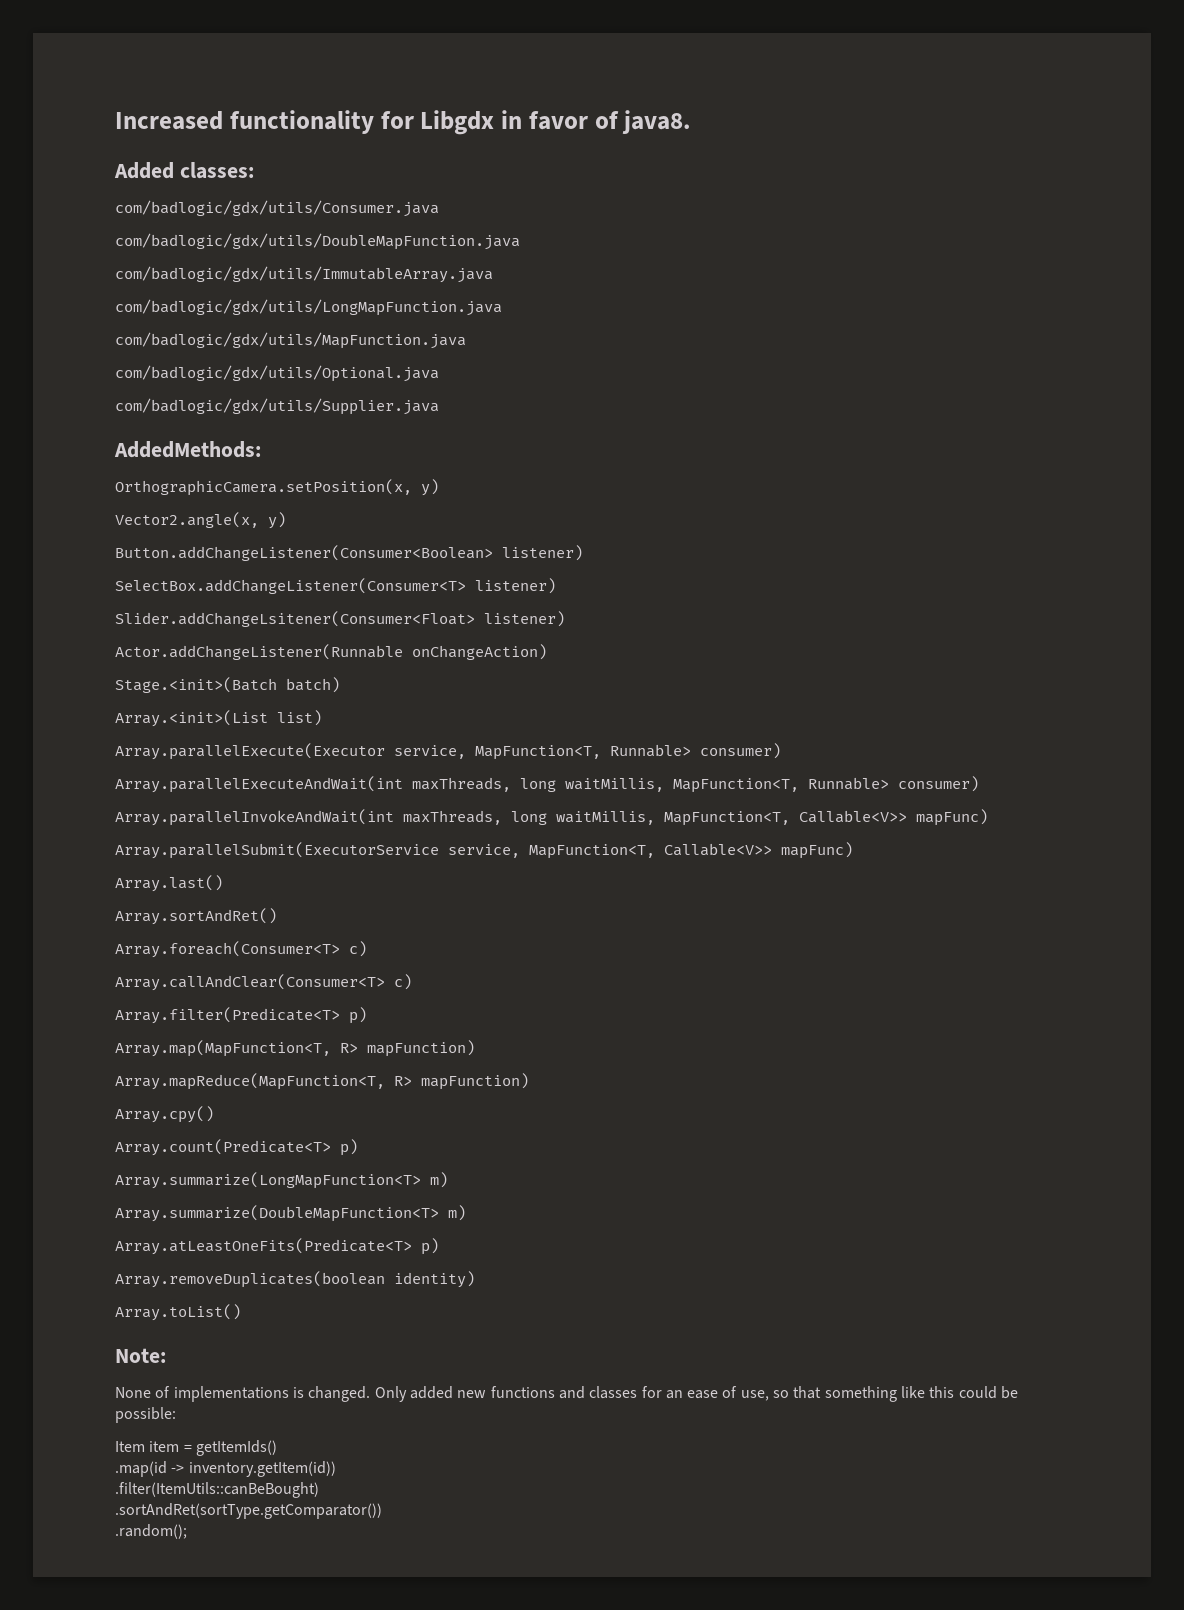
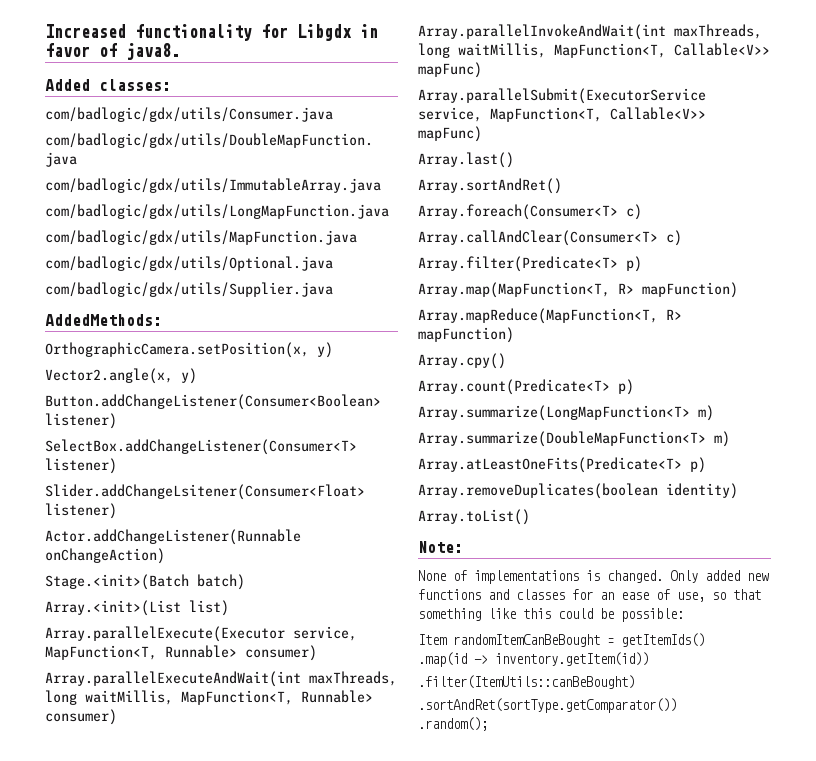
- Item item = getItemIds()
+ Item randomItemCanBeBought = getItemIds()

